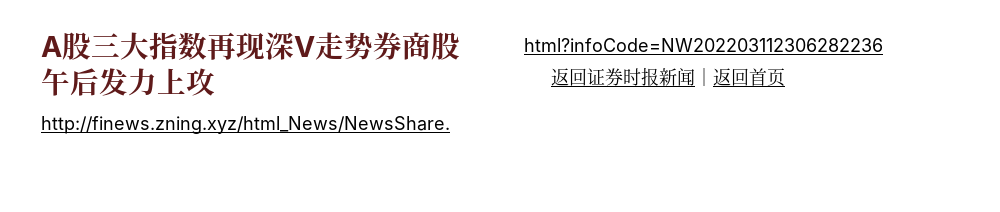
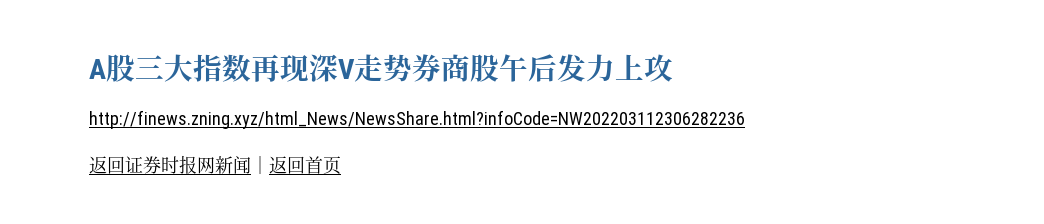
- 返回证券时报新闻｜返回首页
+ 返回证券时报网新闻｜返回首页

